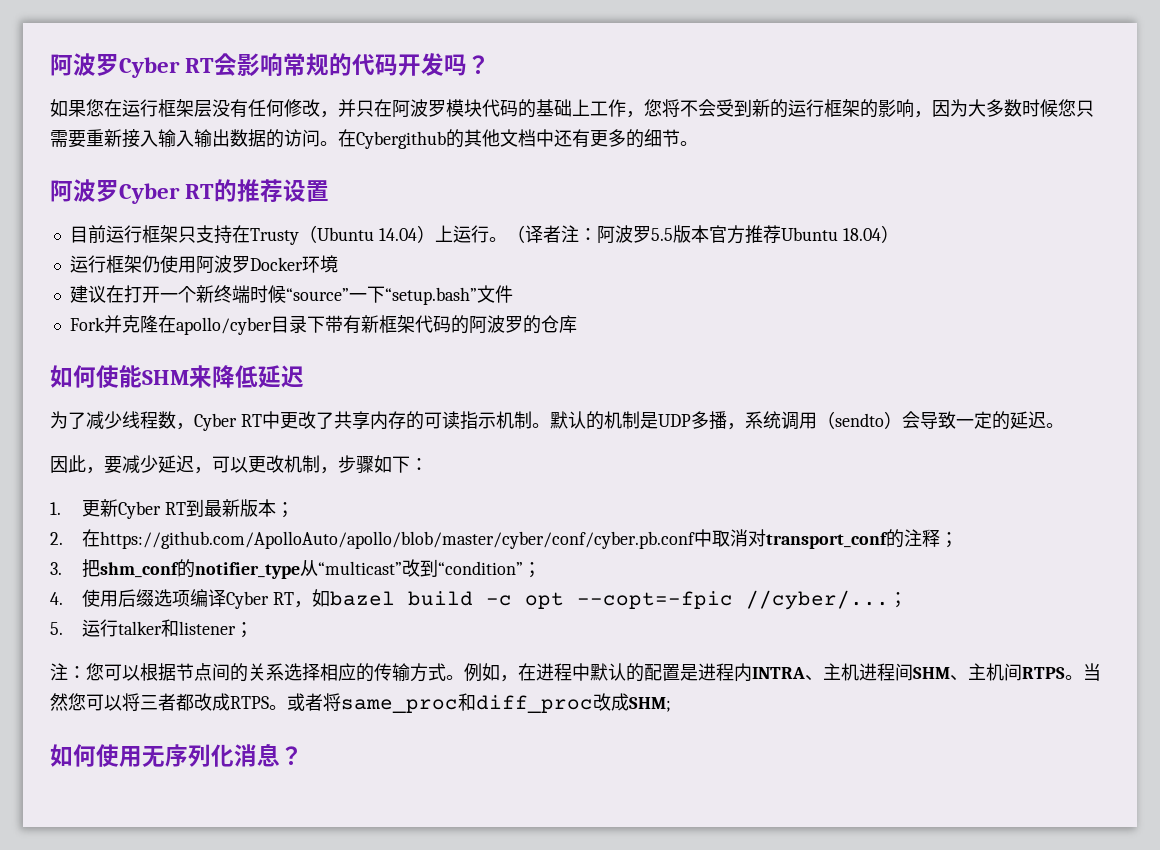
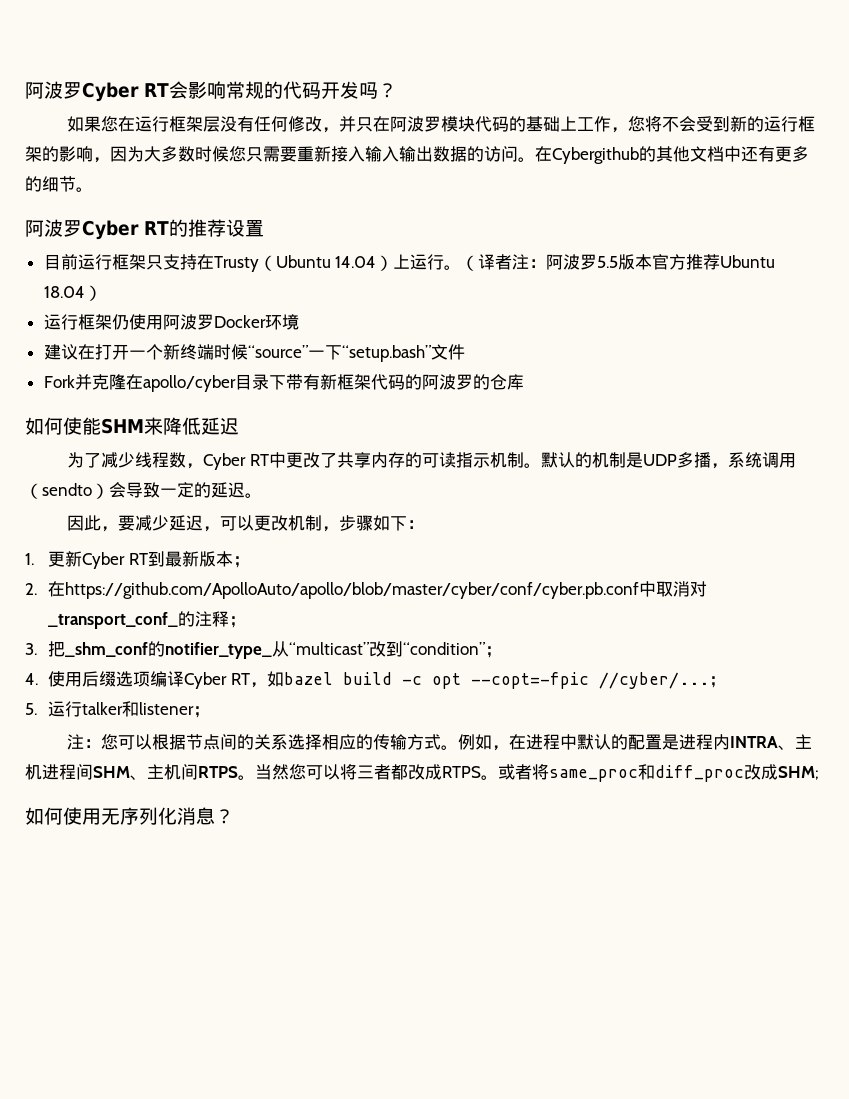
- 2.在https://github.com/ApolloAuto/apollo/blob/master/cyber/conf/cyber.pb.conf中取消对transport_conf的注释；
+ 2.在https://github.com/ApolloAuto/apollo/blob/master/cyber/conf/cyber.pb.conf中取消对_transport_conf_的注释；
- 3.把shm_conf的notifier_type从“multicast”改到“condition”；
+ 3.把_shm_conf的notifier_type_从“multicast”改到“condition”；

